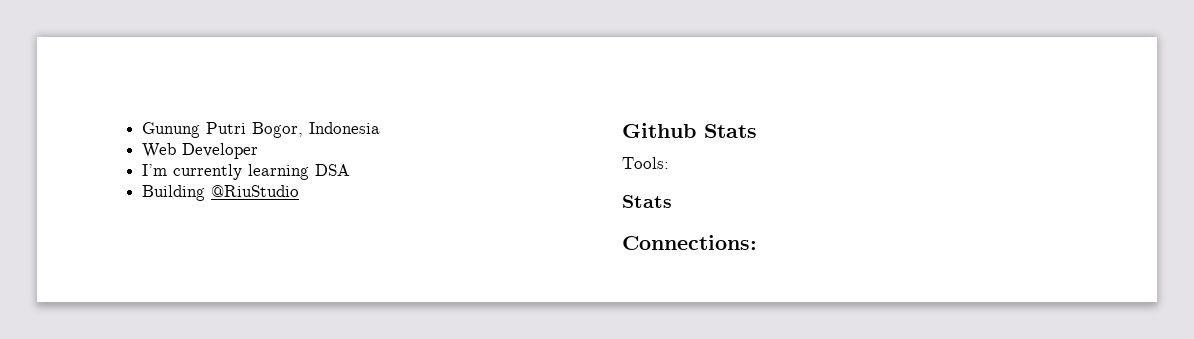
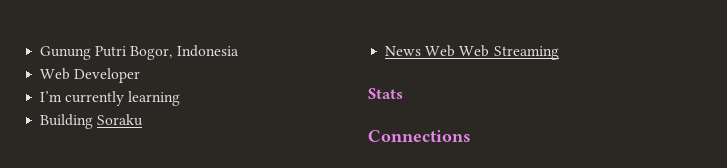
- I’m currently learning DSA
+ I’m currently learning
- Building @RiuStudio
- Github Stats
- Tools:
+ Building Soraku
+ News Web Web Streaming
  Stats
- Connections:
+ Connections

